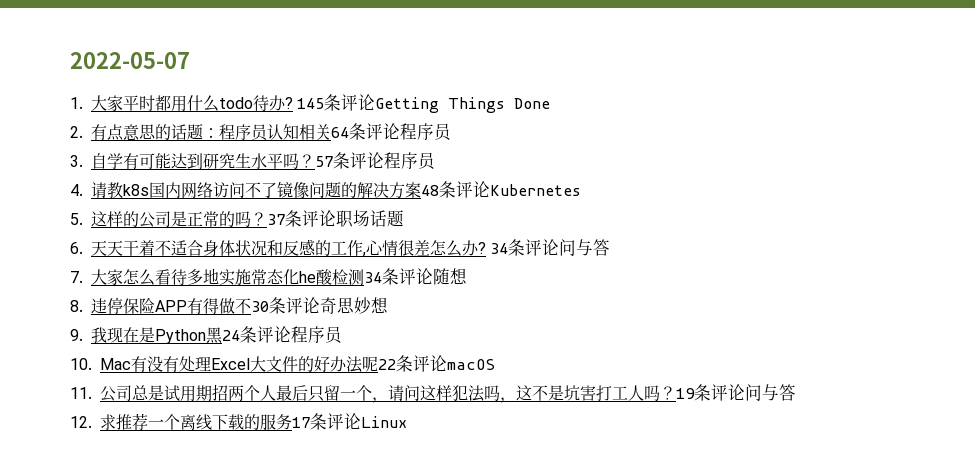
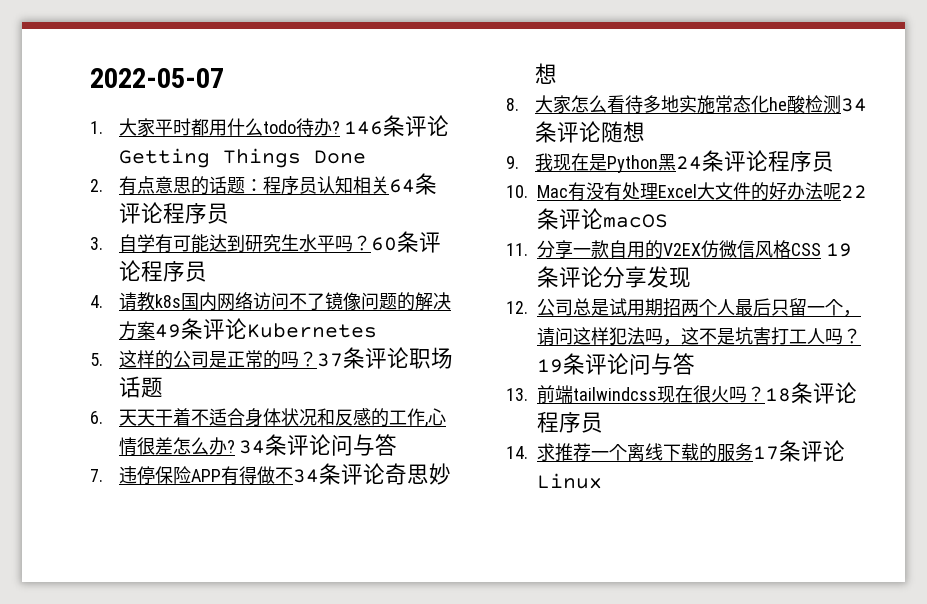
- 145条评论Getting Things Done
+ 146条评论Getting Things Done
- 57条评论程序员
+ 60条评论程序员
- 4.请教k8s国内网络访问不了镜像问题的解决方案48条评论Kubernetes
+ 4.请教k8s国内网络访问不了镜像问题的解决方案49条评论Kubernetes
- 7.大家怎么看待多地实施常态化he酸检测34条评论随想
+ 7.违停保险APP有得做不34条评论奇思妙想
+ 8.大家怎么看待多地实施常态化he酸检测34条评论随想
- 8.违停保险APP有得做不30条评论奇思妙想
- 11.公司总是试用期招两个人最后只留一个，请问这样犯法吗，这不是坑害打工人吗？
+ 11.分享一款自用的V2EX仿微信风格CSS 19条评论分享发现
+ 12.公司总是试用期招两个人最后只留一个，请问这样犯法吗，这不是坑害打工人吗？
- 12.求推荐一个离线下载的服务17条评论Linux
+ 13.前端tailwindcss现在很火吗？18条评论程序员
+ 14.求推荐一个离线下载的服务17条评论Linux

